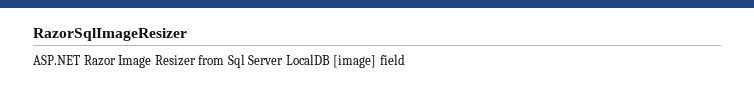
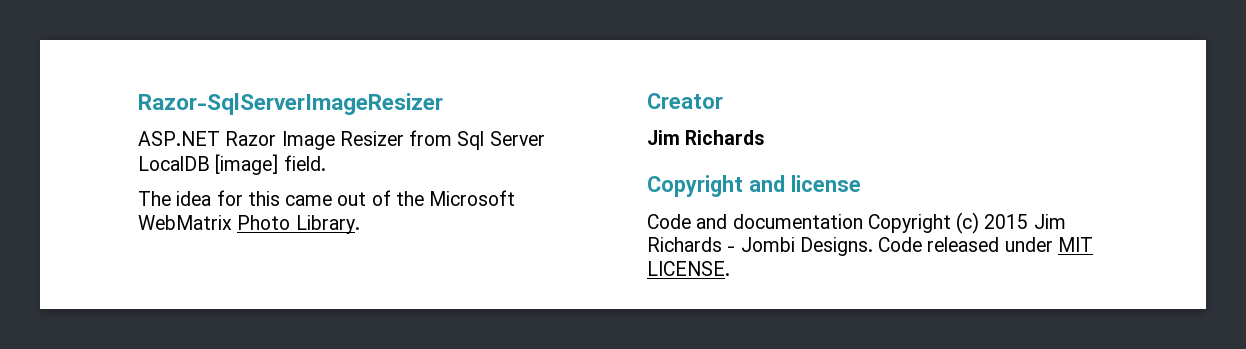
- RazorSqlImageResizer
+ Razor-SqlServerImageResizer
- ASP.NET Razor Image Resizer from Sql Server LocalDB [image] field
+ ASP.NET Razor Image Resizer from Sql Server LocalDB [image] field.
+ The idea for this came out of the Microsoft WebMatrix Photo Library.
+ Creator
+ Jim Richards
+ Copyright and license
+ Code and documentation Copyright (c) 2015 Jim Richards - Jombi Designs. Code released under MIT LICENSE.

